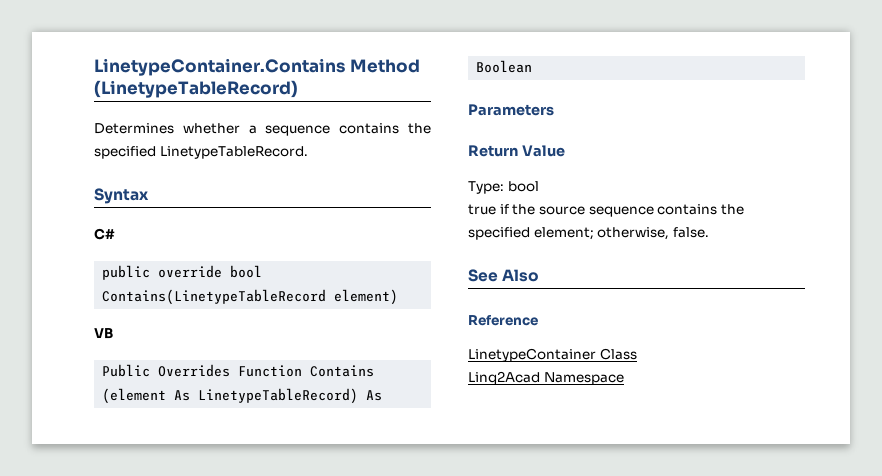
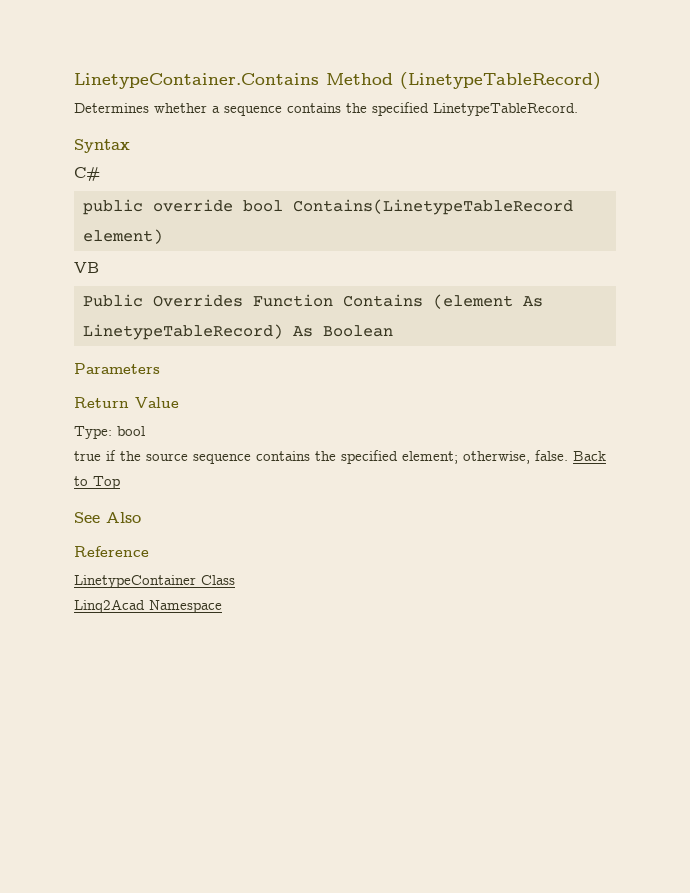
+ Back to Top

